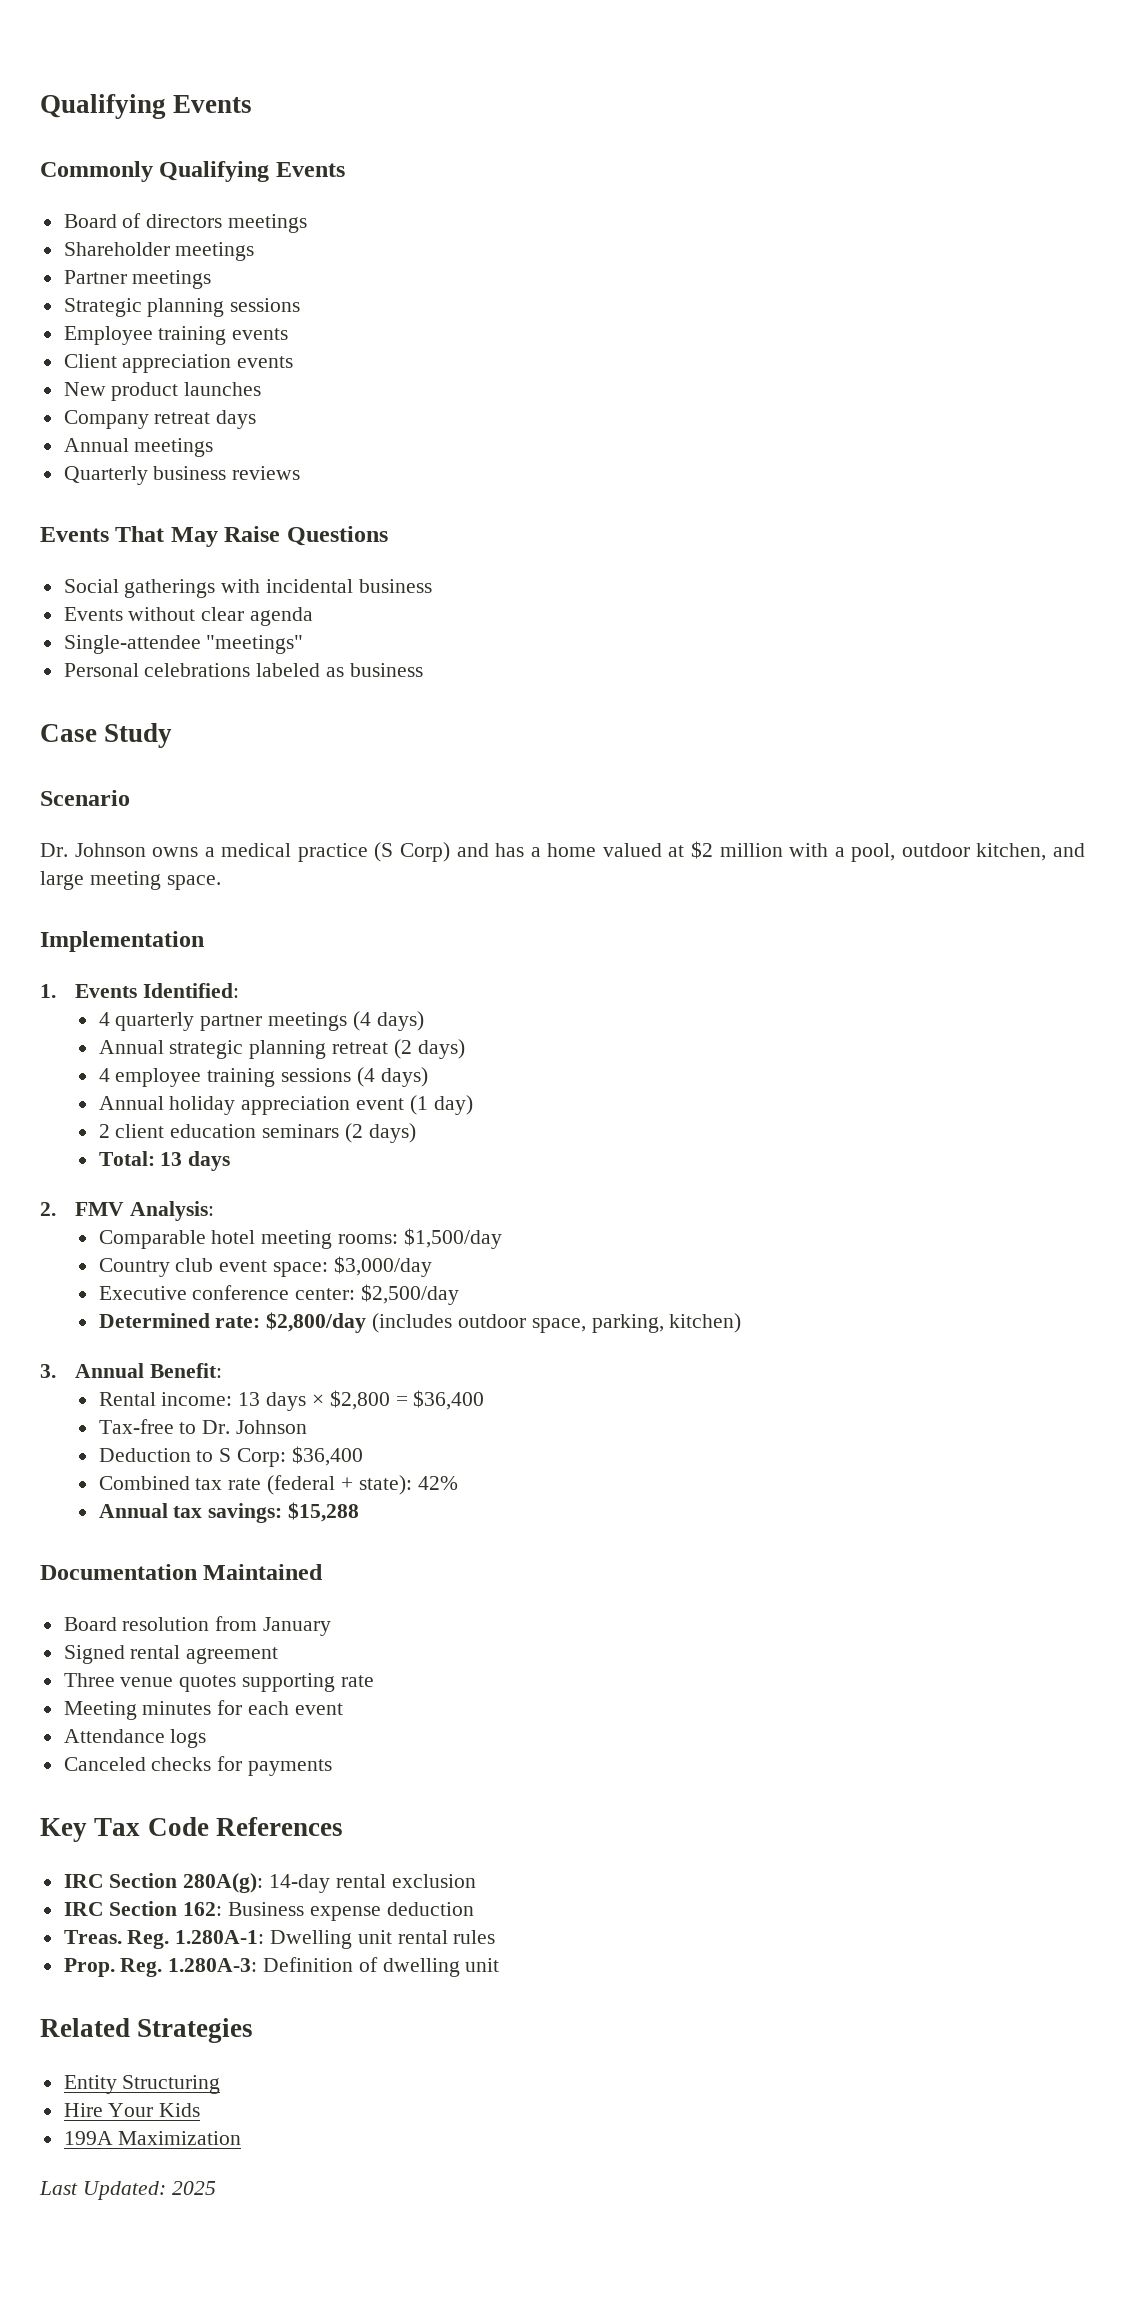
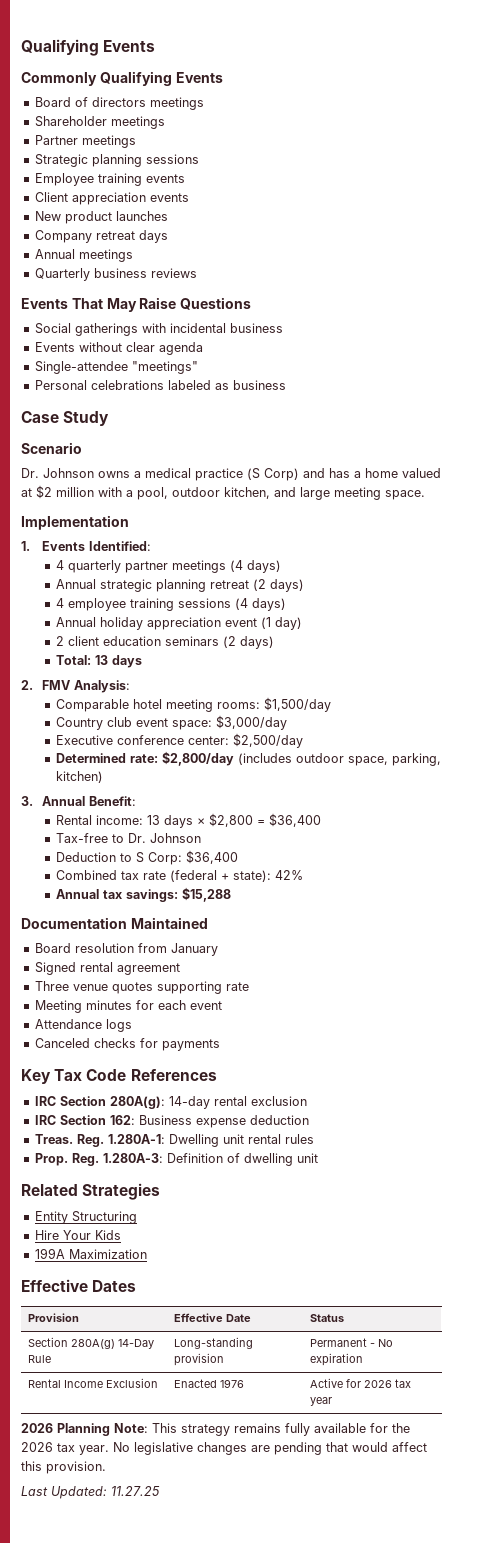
+ Effective Dates
+ Provision | Effective Date | Status
+ Section 280A(g) 14-Day Rule | Long-standing provision | Permanent - No expiration
+ Rental Income Exclusion | Enacted 1976 | Active for 2026 tax year
+ 2026 Planning Note: This strategy remains fully available for the 2026 tax year. No legislative changes are pending that would affect this provision.
- Last Updated: 2025
+ Last Updated: 11.27.25

